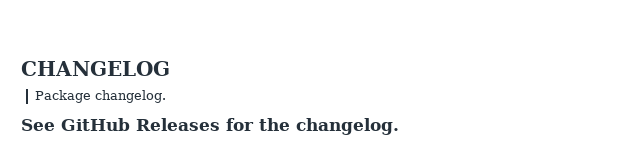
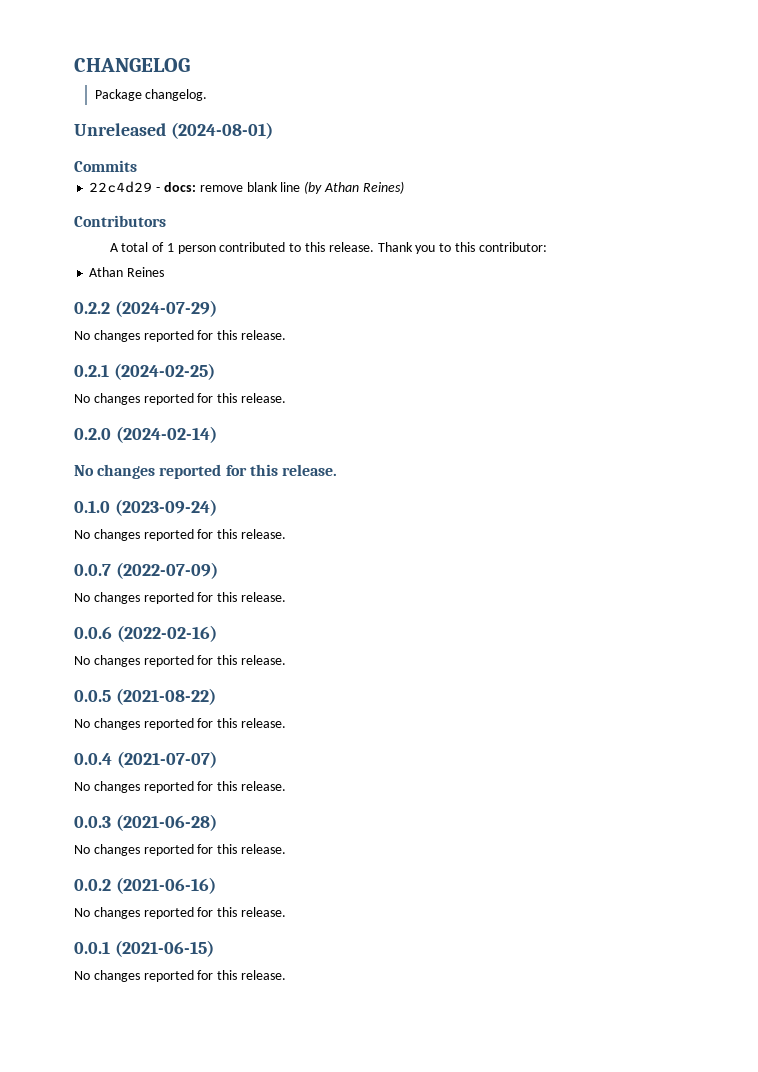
- See GitHub Releases for the changelog.
+ Unreleased (2024-08-01)
+ Commits
+ 22c4d29 - docs: remove blank line (by Athan Reines)
+ Contributors
+ A total of 1 person contributed to this release. Thank you to this contributor:
+ Athan Reines
+ 0.2.2 (2024-07-29)
+ No changes reported for this release.
+ 0.2.1 (2024-02-25)
+ No changes reported for this release.
+ 0.2.0 (2024-02-14)
+ No changes reported for this release.
+ 0.1.0 (2023-09-24)
+ No changes reported for this release.
+ 0.0.7 (2022-07-09)
+ No changes reported for this release.
+ 0.0.6 (2022-02-16)
+ No changes reported for this release.
+ 0.0.5 (2021-08-22)
+ No changes reported for this release.
+ 0.0.4 (2021-07-07)
+ No changes reported for this release.
+ 0.0.3 (2021-06-28)
+ No changes reported for this release.
+ 0.0.2 (2021-06-16)
+ No changes reported for this release.
+ 0.0.1 (2021-06-15)
+ No changes reported for this release.

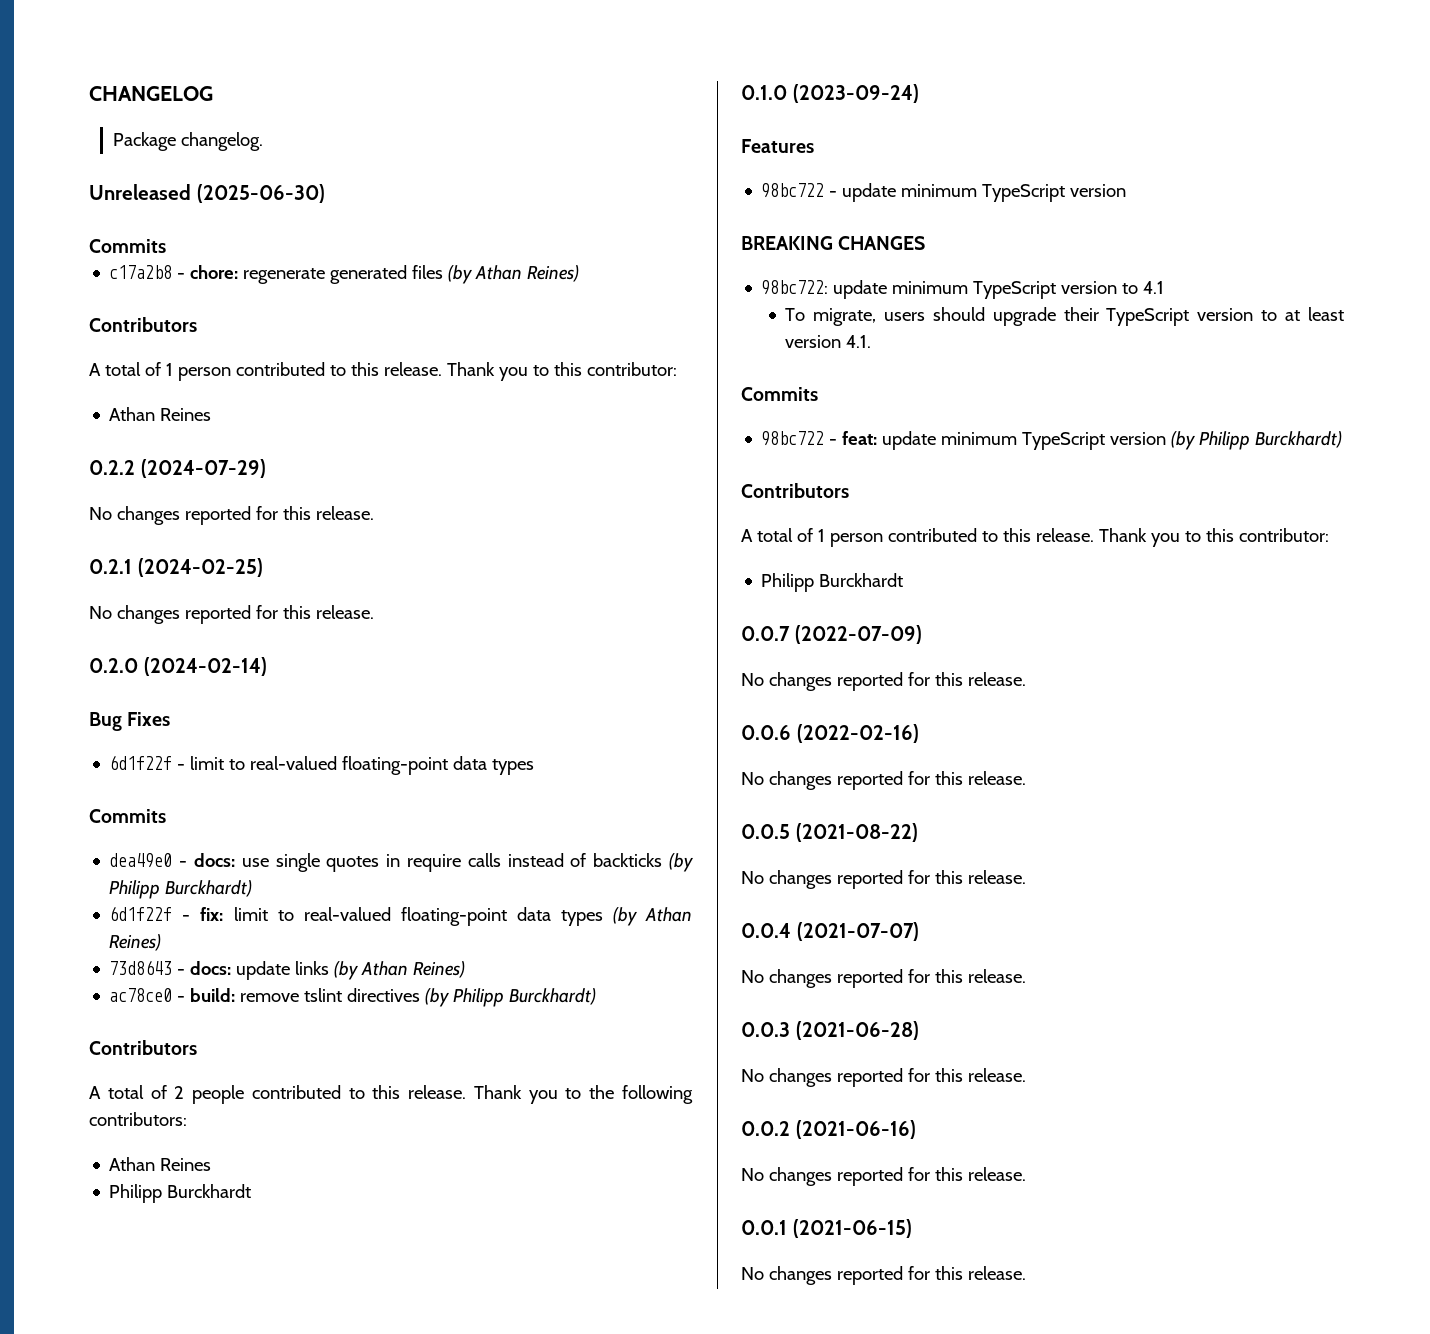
- Unreleased (2024-08-01)
+ Unreleased (2025-06-30)
  Commits
- 22c4d29 - docs: remove blank line (by Athan Reines)
+ c17a2b8 - chore: regenerate generated files (by Athan Reines)
  0.2.0 (2024-02-14)
- No changes reported for this release.
+ Bug Fixes
+ 6d1f22f - limit to real-valued floating-point data types
+ Commits
+ dea49e0 - docs: use single quotes in require calls instead of backticks (by Philipp Burckhardt)
+ 6d1f22f - fix: limit to real-valued floating-point data types (by Athan Reines)
+ 73d8643 - docs: update links (by Athan Reines)
+ ac78ce0 - build: remove tslint directives (by Philipp Burckhardt)
+ Contributors
+ A total of 2 people contributed to this release. Thank you to the following contributors:
+ Athan Reines
+ Philipp Burckhardt
  0.1.0 (2023-09-24)
- No changes reported for this release.
+ Features
+ 98bc722 - update minimum TypeScript version
+ BREAKING CHANGES
+ 98bc722: update minimum TypeScript version to 4.1
+ To migrate, users should upgrade their TypeScript version to at least version 4.1.
+ Commits
+ 98bc722 - feat: update minimum TypeScript version (by Philipp Burckhardt)
+ Contributors
+ A total of 1 person contributed to this release. Thank you to this contributor:
+ Philipp Burckhardt

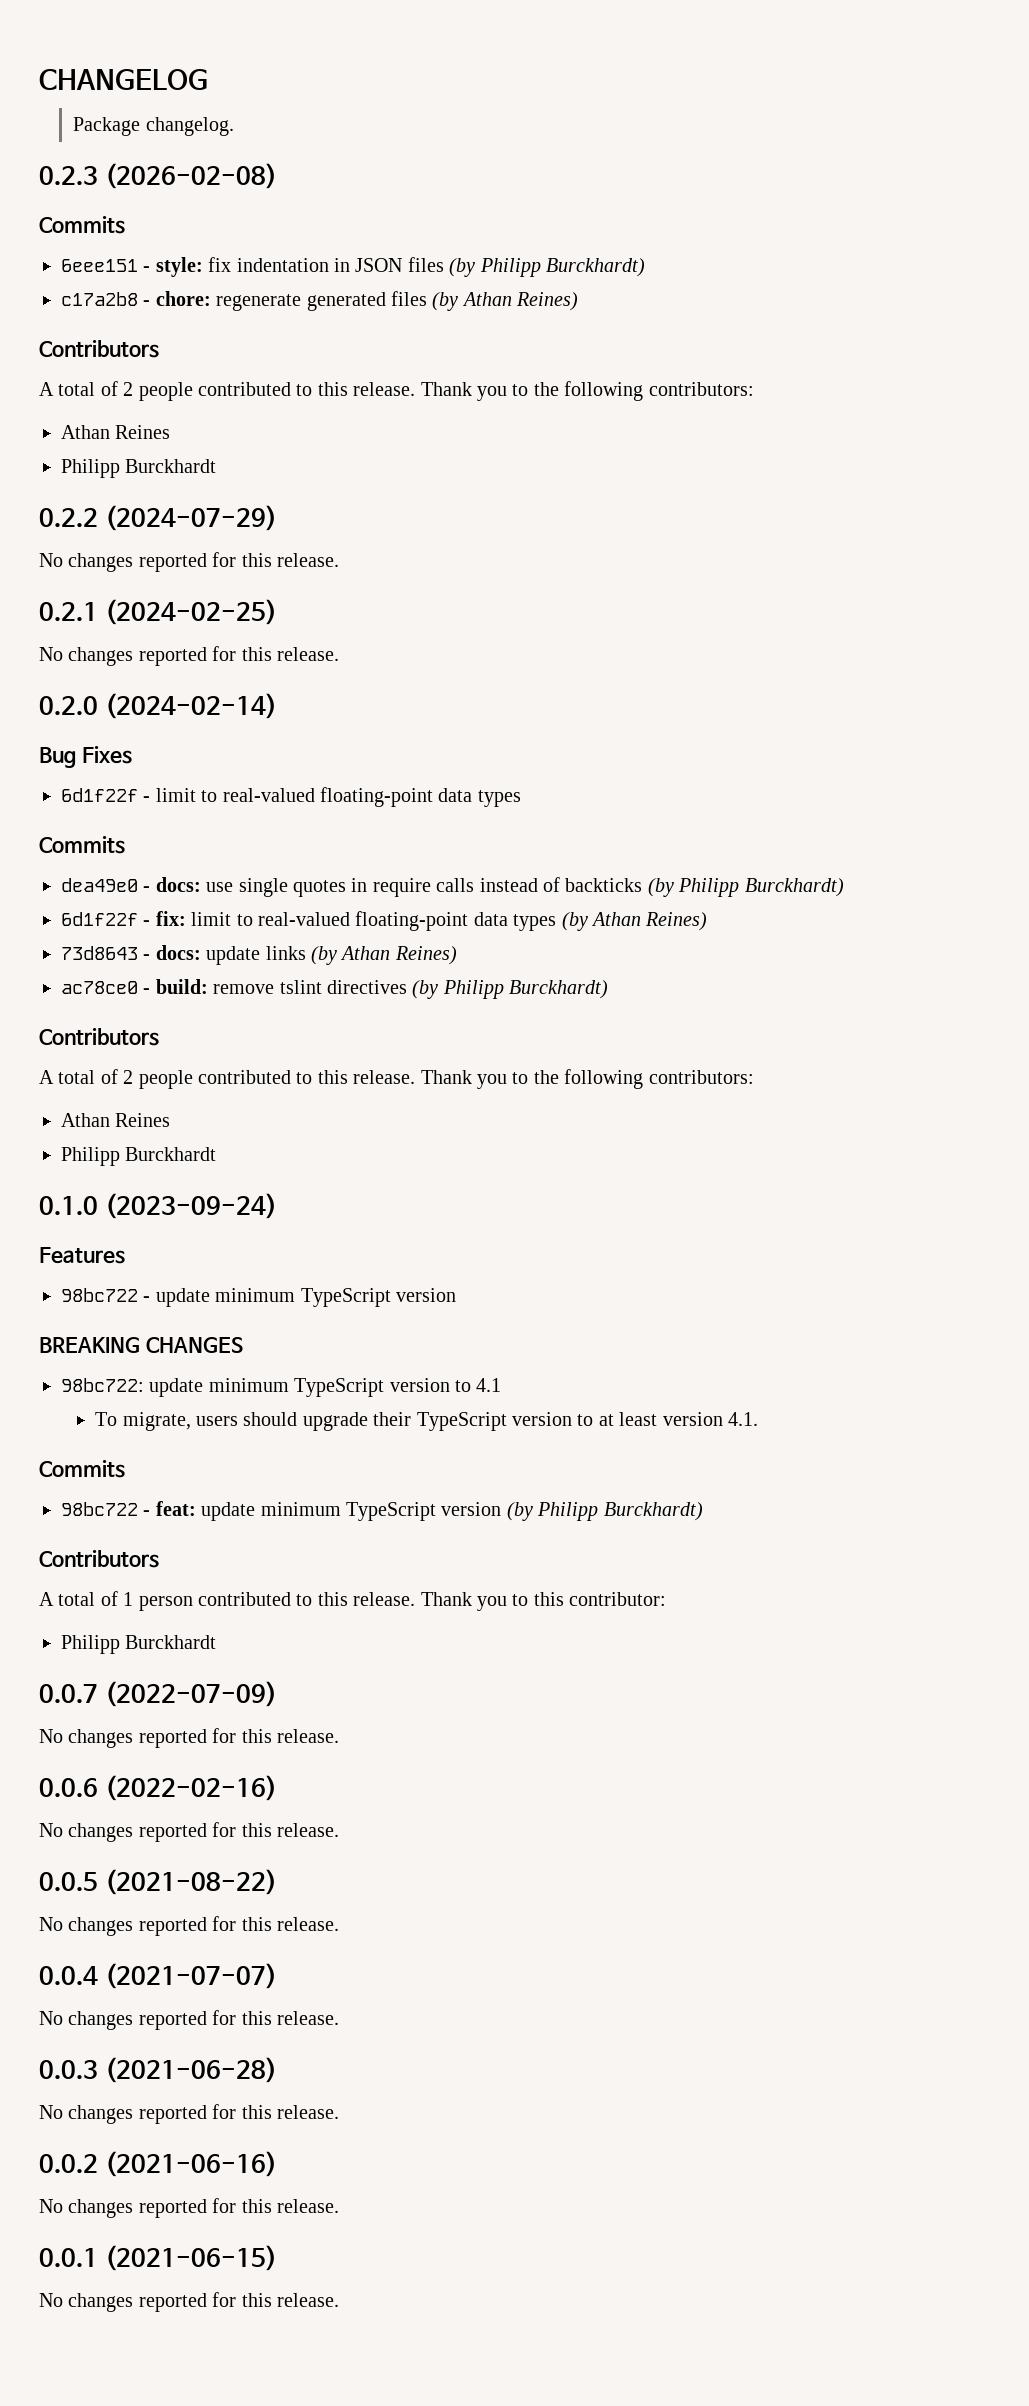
- Unreleased (2025-06-30)
+ 0.2.3 (2026-02-08)
  Commits
+ 6eee151 - style: fix indentation in JSON files (by Philipp Burckhardt)
  c17a2b8 - chore: regenerate generated files (by Athan Reines)
  Contributors
- A total of 1 person contributed to this release. Thank you to this contributor:
+ A total of 2 people contributed to this release. Thank you to the following contributors:
  Athan Reines
+ Philipp Burckhardt

